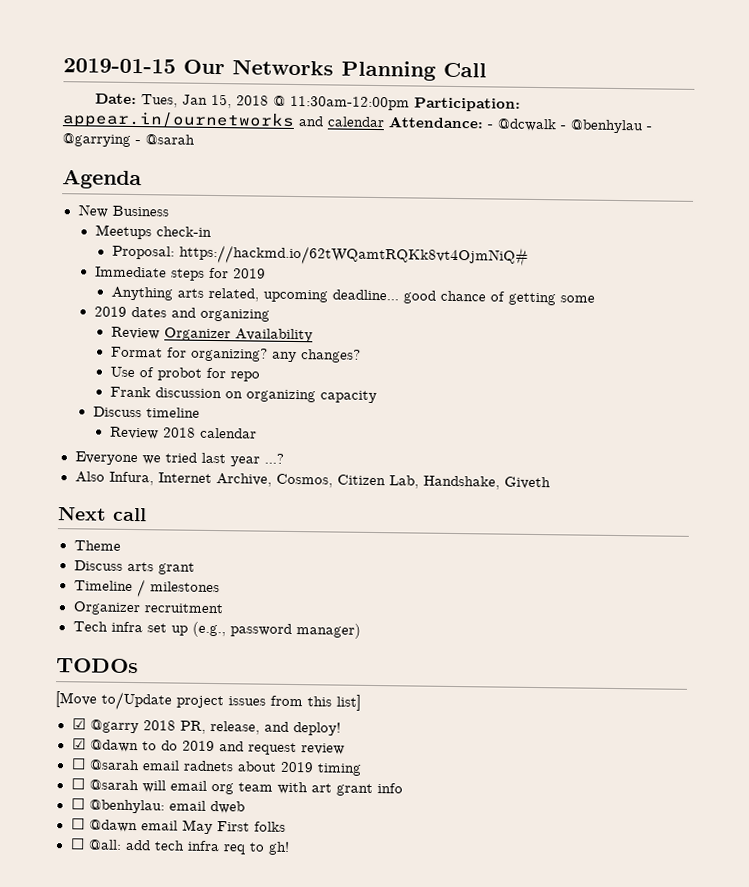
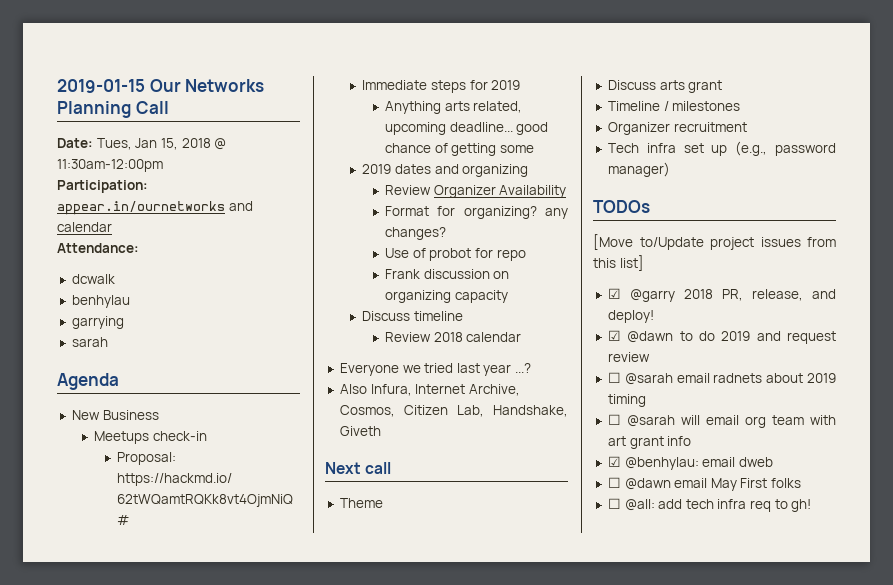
- Date: Tues, Jan 15, 2018 @ 11:30am-12:00pm Participation: appear.in/ournetworks and calendar Attendance: - @dcwalk - @benhylau - @garrying - @sarah
+ Date: Tues, Jan 15, 2018 @ 11:30am-12:00pm
+ Participation: appear.in/ournetworks and calendar
+ Attendance:
+ dcwalk
+ benhylau
+ garrying
+ sarah
- ☐ @benhylau: email dweb
+ ☑ @benhylau: email dweb

